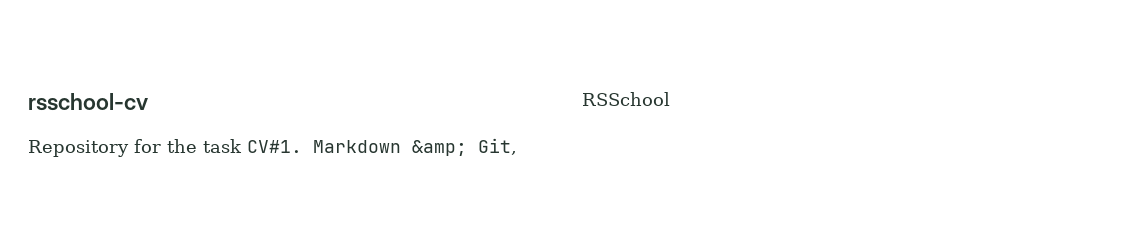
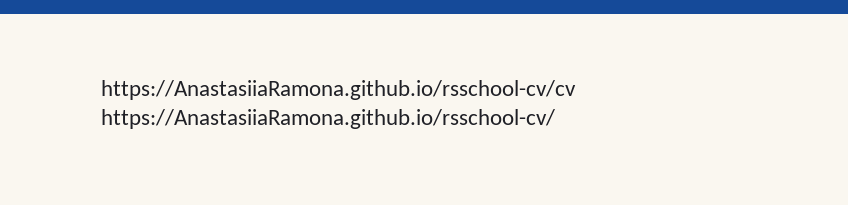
- rsschool-cv
- Repository for the task CV#1. Markdown &amp; Git, RSSchool
+ https://AnastasiiaRamona.github.io/rsschool-cv/cv https://AnastasiiaRamona.github.io/rsschool-cv/

